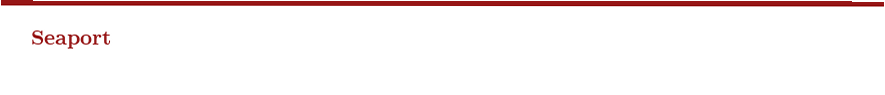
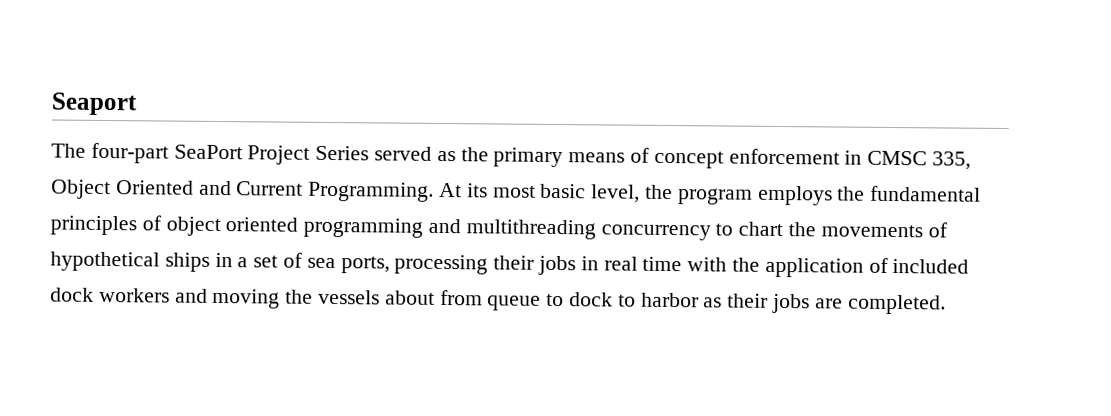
+ The four-part SeaPort Project Series served as the primary means of concept enforcement in CMSC 335, Object Oriented and Current Programming. At its most basic level, the program employs the fundamental principles of object oriented programming and multithreading concurrency to chart the movements of hypothetical ships in a set of sea ports, processing their jobs in real time with the application of included dock workers and moving the vessels about from queue to dock to harbor as their jobs are completed.

